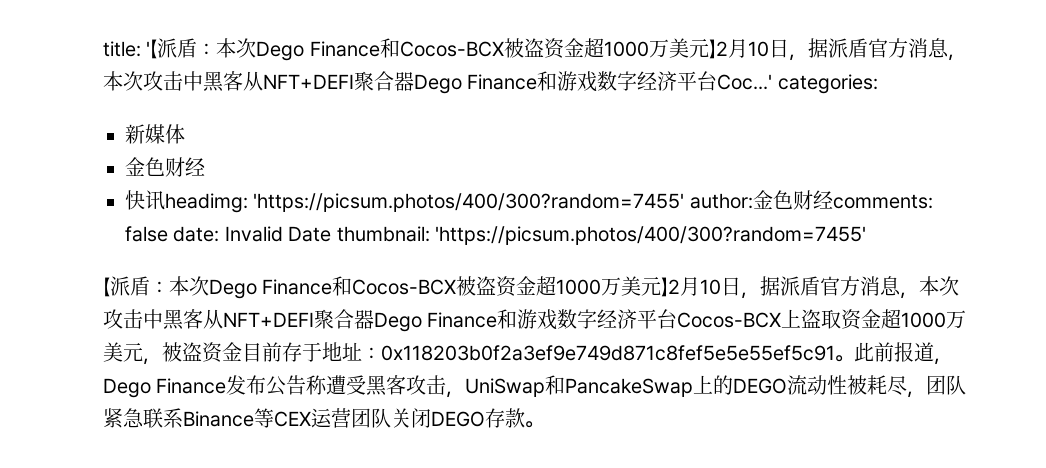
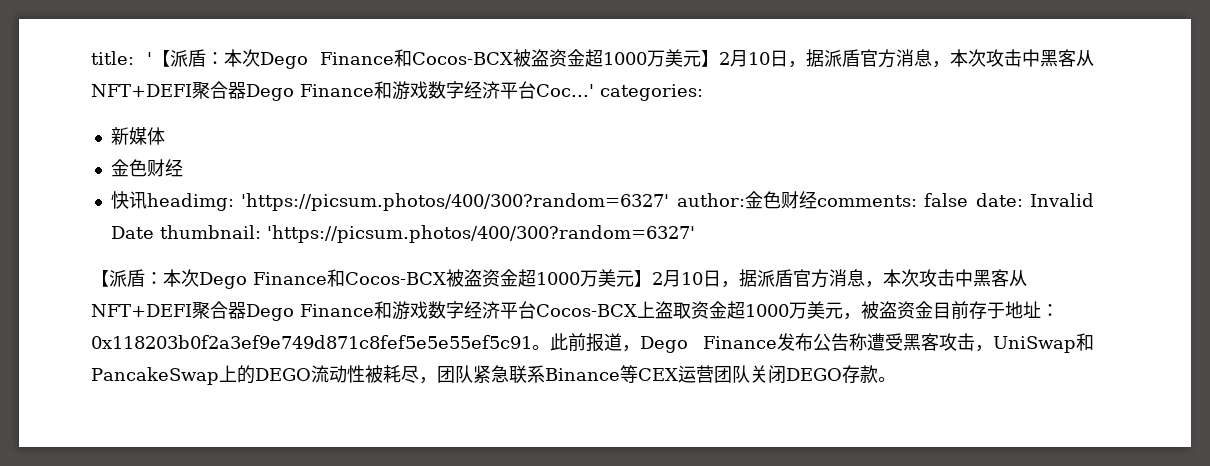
- 快讯headimg: 'https://picsum.photos/400/300?random=7455' author:金色财经comments: false date: Invalid Date thumbnail: 'https://picsum.photos/400/300?random=7455'
+ 快讯headimg: 'https://picsum.photos/400/300?random=6327' author:金色财经comments: false date: Invalid Date thumbnail: 'https://picsum.photos/400/300?random=6327'

